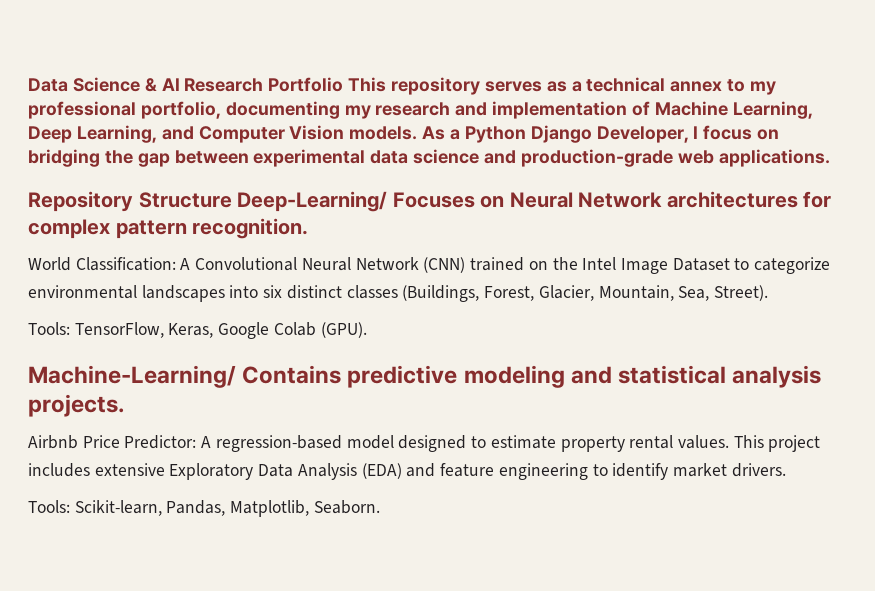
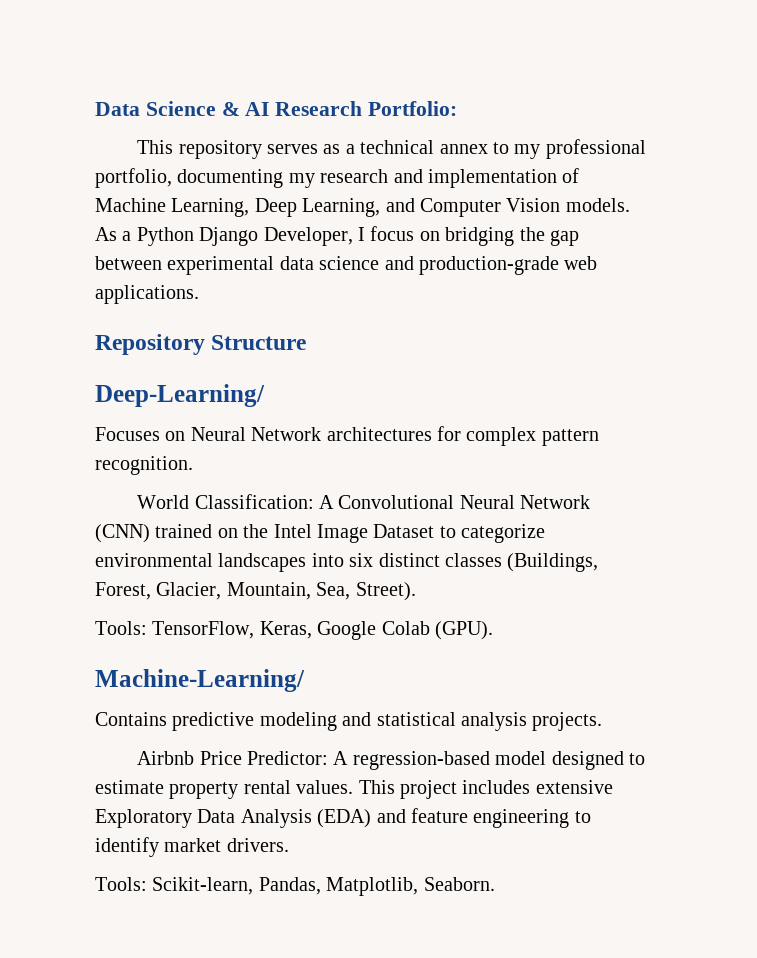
- Data Science & AI Research Portfolio This repository serves as a technical annex to my professional portfolio, documenting my research and implementation of Machine Learning, Deep Learning, and Computer Vision models.
+ Data Science & AI Research Portfolio:
+ This repository serves as a technical annex to my professional portfolio, documenting my research and implementation of Machine Learning, Deep Learning, and Computer Vision models.
- Repository Structure Deep-Learning/ Focuses on Neural Network architectures for complex pattern recognition.
+ Repository Structure
+ Deep-Learning/
+ Focuses on Neural Network architectures for complex pattern recognition.
- Machine-Learning/ Contains predictive modeling and statistical analysis projects.
+ Machine-Learning/
+ Contains predictive modeling and statistical analysis projects.

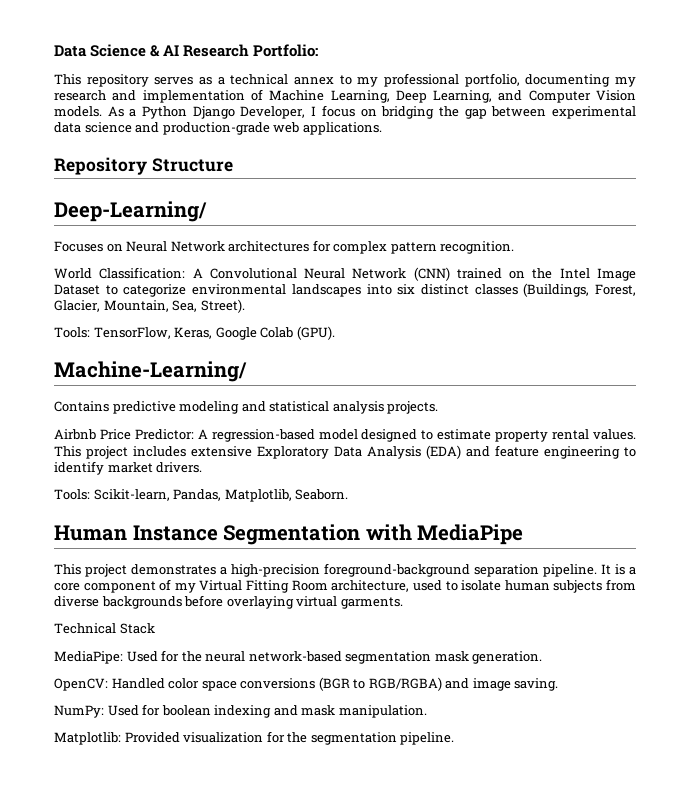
+ Human Instance Segmentation with MediaPipe
+ This project demonstrates a high-precision foreground-background separation pipeline. It is a core component of my Virtual Fitting Room architecture, used to isolate human subjects from diverse backgrounds before overlaying virtual garments.
+ Technical Stack
+ MediaPipe: Used for the neural network-based segmentation mask generation.
+ OpenCV: Handled color space conversions (BGR to RGB/RGBA) and image saving.
+ NumPy: Used for boolean indexing and mask manipulation.
+ Matplotlib: Provided visualization for the segmentation pipeline.

